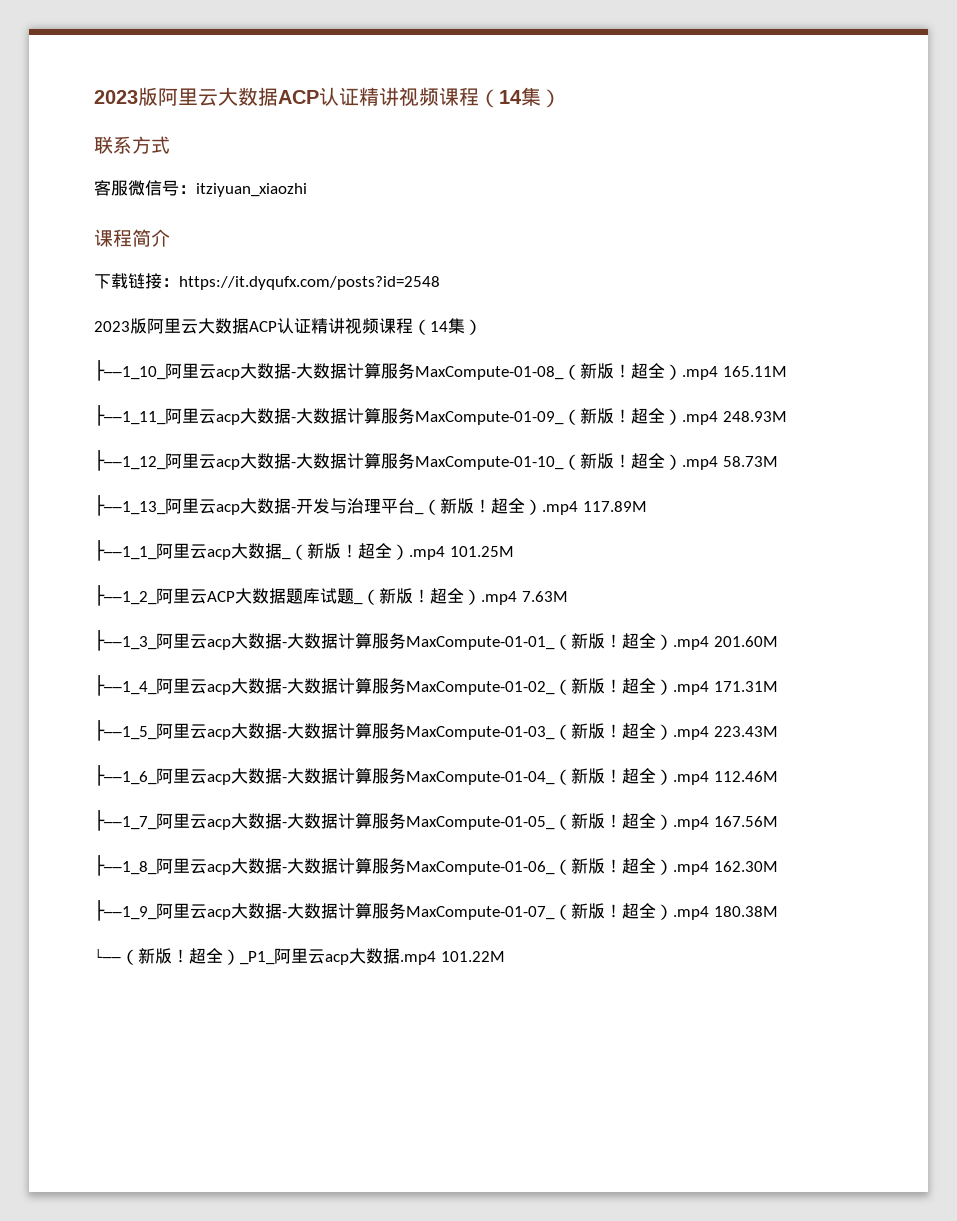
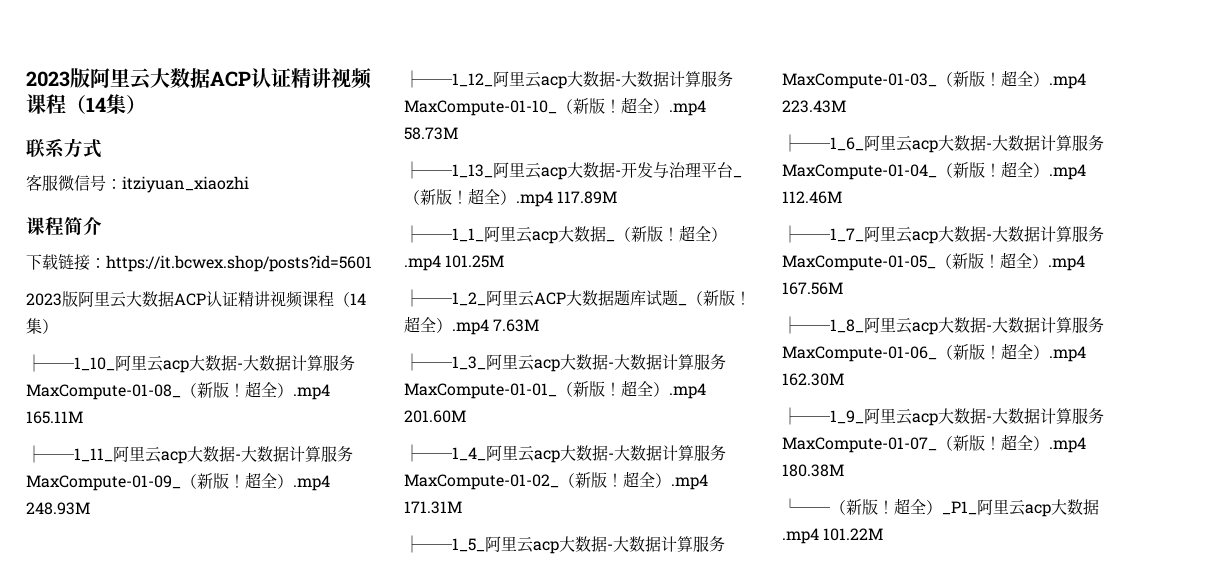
- 下载链接：https://it.dyqufx.com/posts?id=2548
+ 下载链接：https://it.bcwex.shop/posts?id=5601

